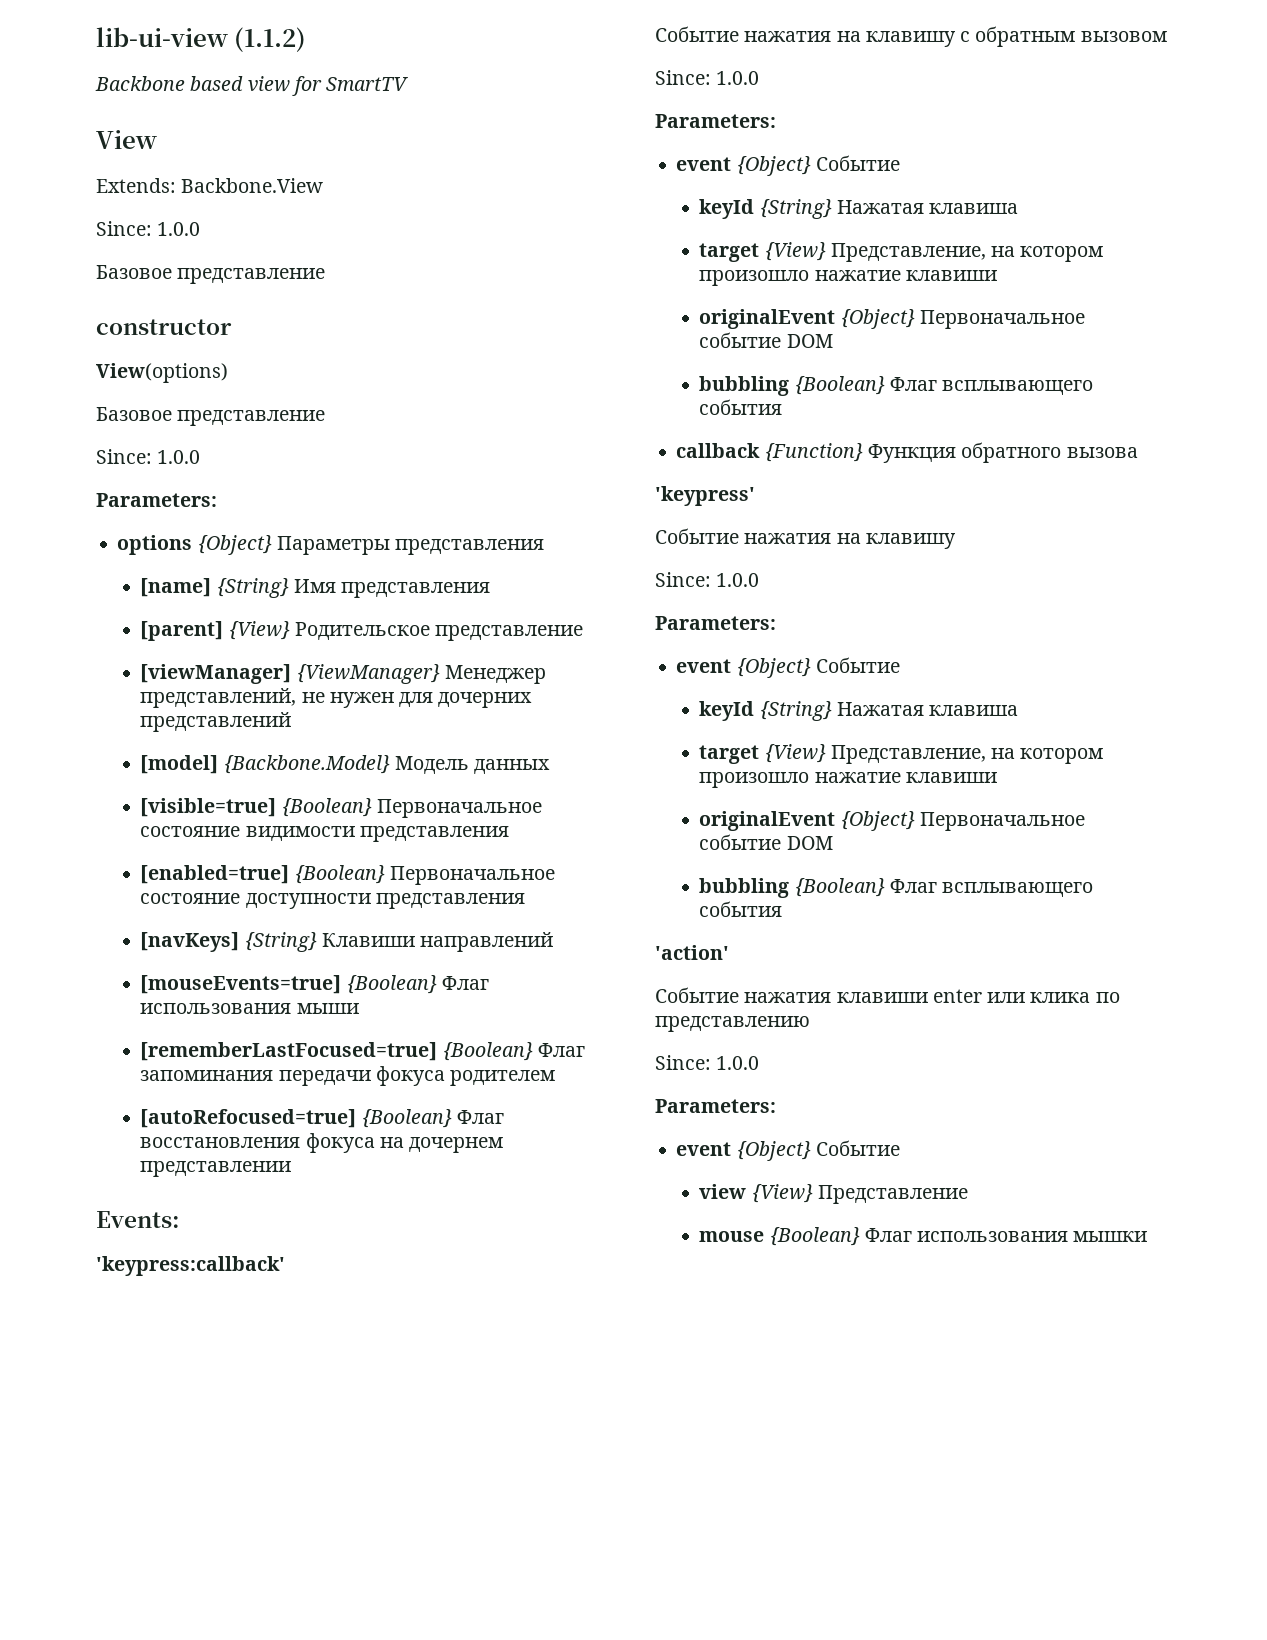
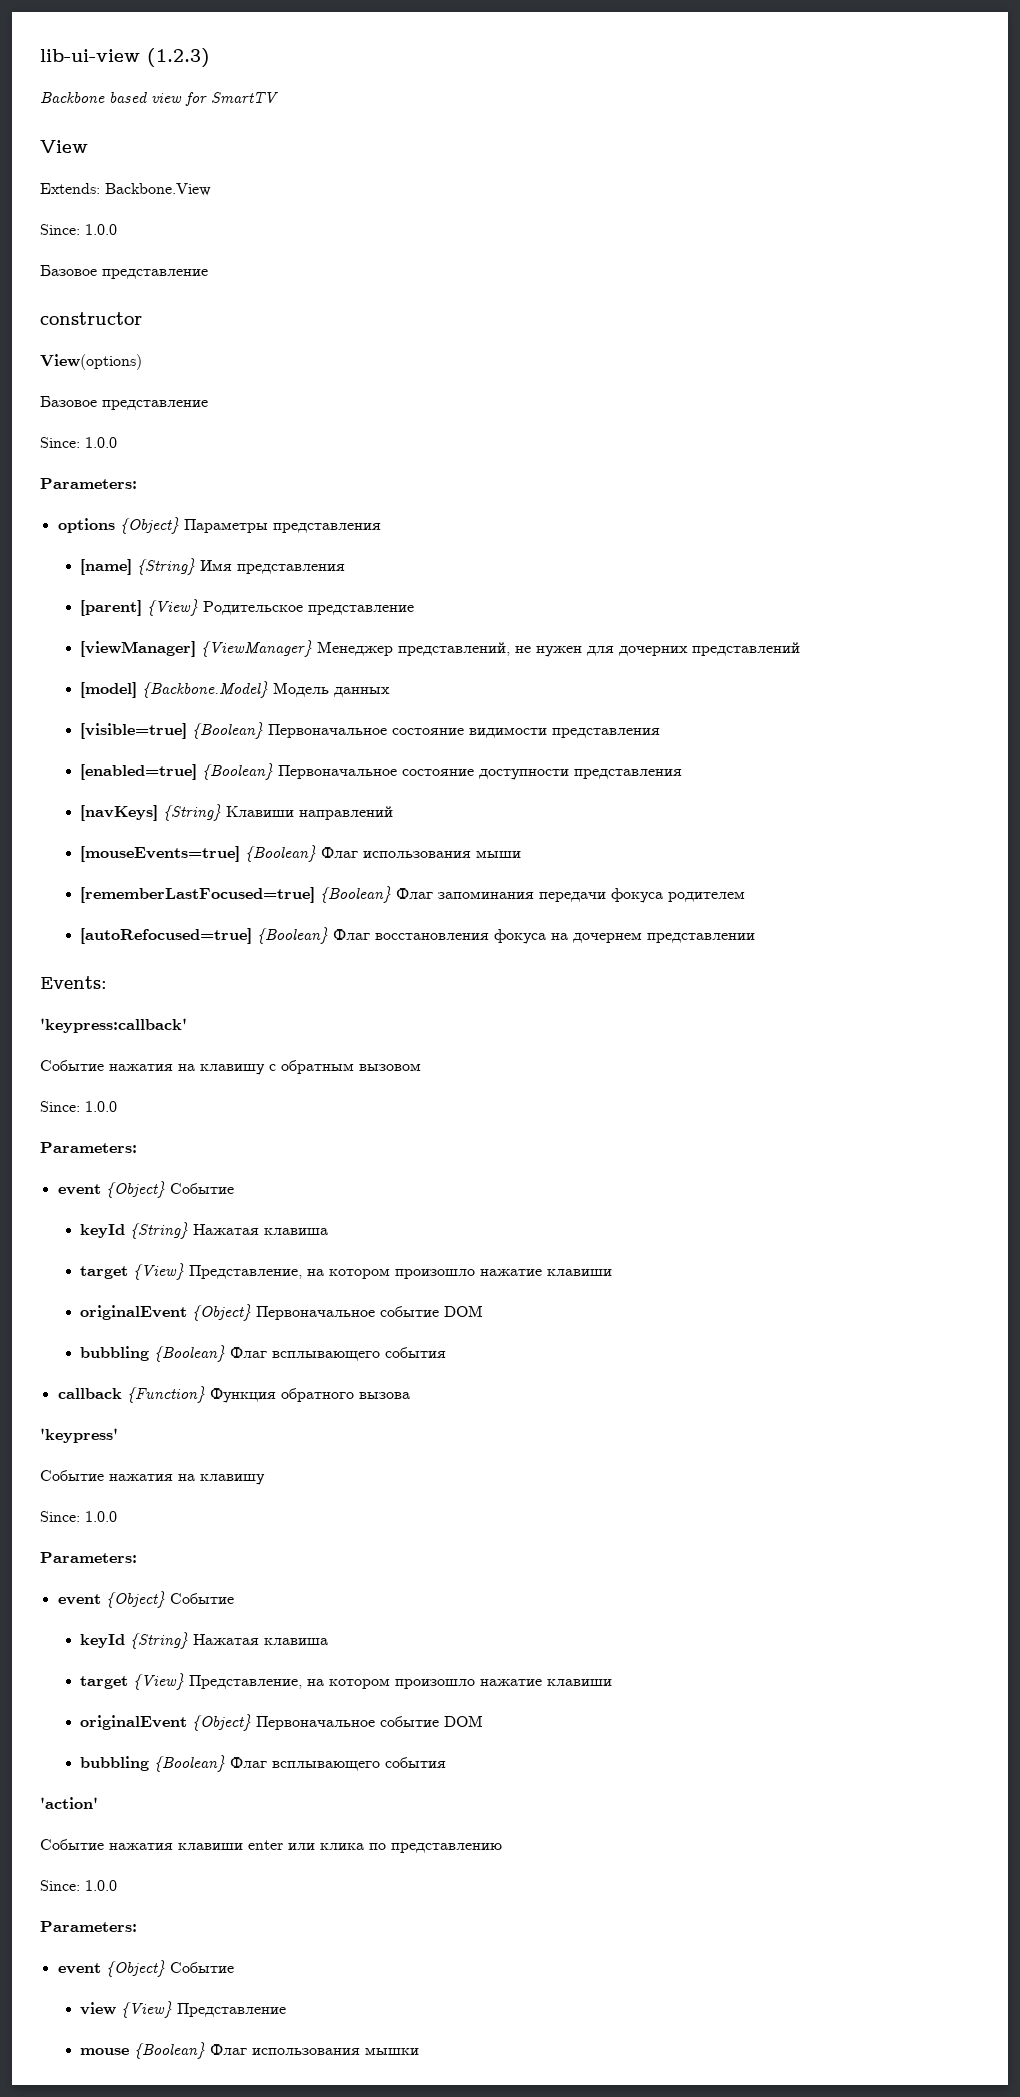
- lib-ui-view (1.1.2)
+ lib-ui-view (1.2.3)

